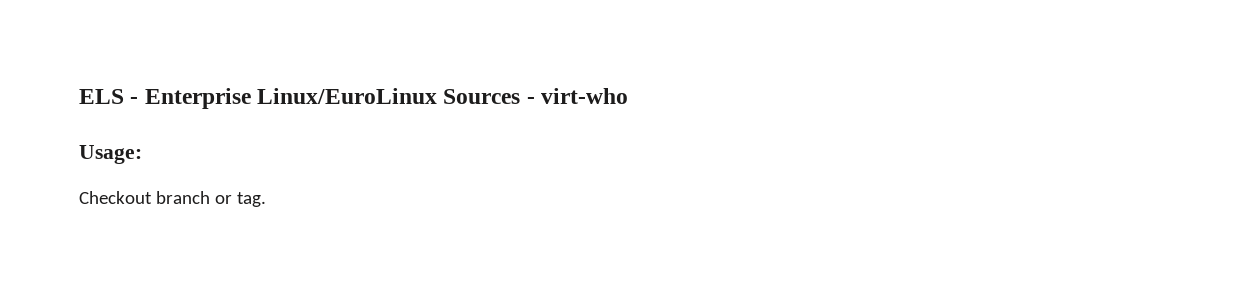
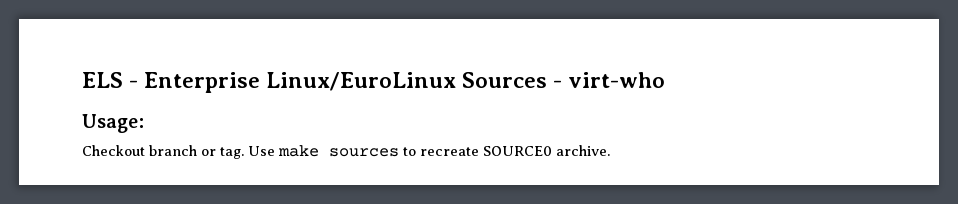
+ Use make sources to recreate SOURCE0 archive.

